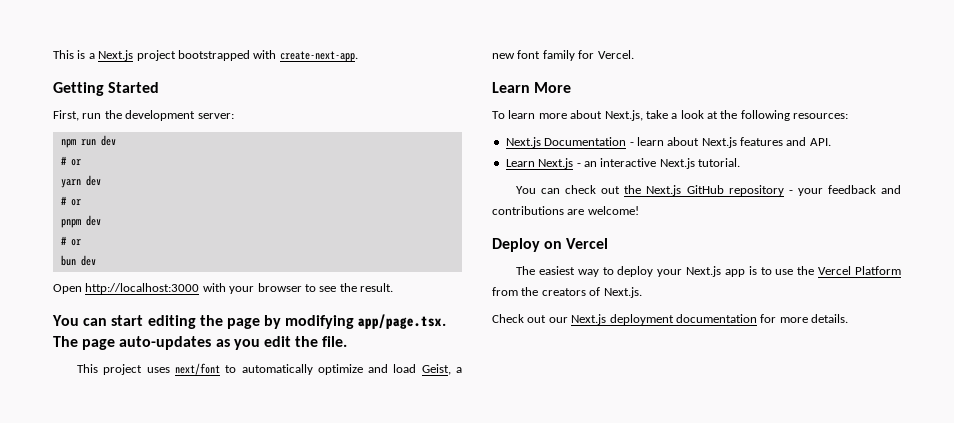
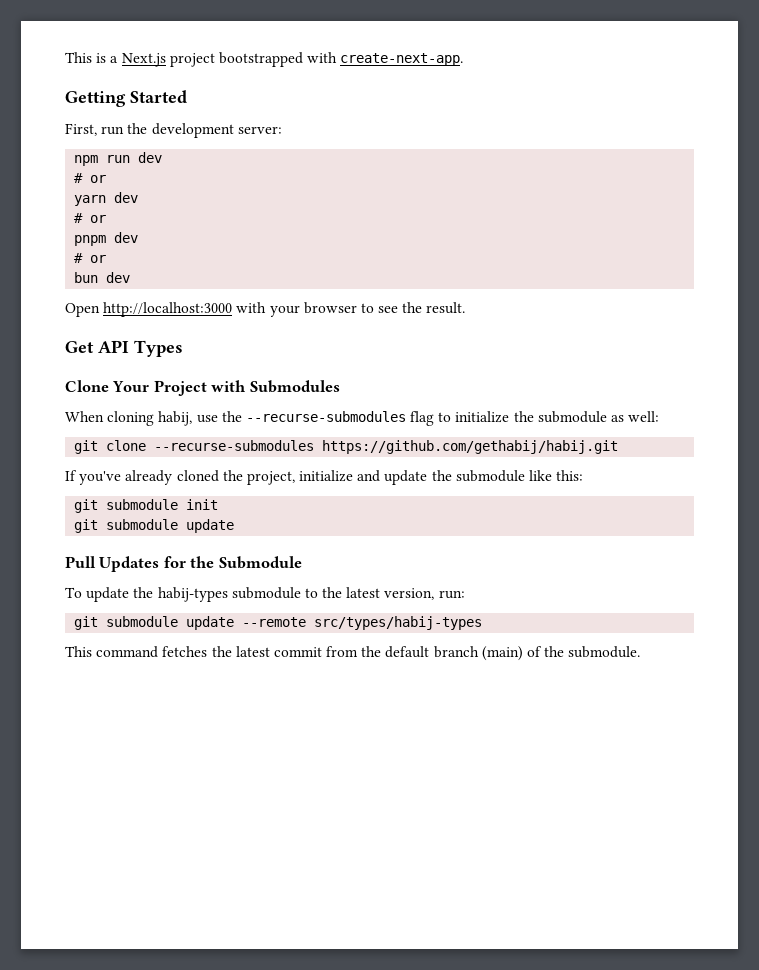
- You can start editing the page by modifying app/page.tsx. The page auto-updates as you edit the file.
- This project uses next/font to automatically optimize and load Geist, a new font family for Vercel.
- Learn More
- To learn more about Next.js, take a look at the following resources:
- Next.js Documentation - learn about Next.js features and API.
- Learn Next.js - an interactive Next.js tutorial.
- You can check out the Next.js GitHub repository - your feedback and contributions are welcome!
- Deploy on Vercel
- The easiest way to deploy your Next.js app is to use the Vercel Platform from the creators of Next.js.
- Check out our Next.js deployment documentation for more details.
+ Get API Types
+ Clone Your Project with Submodules
+ When cloning habij, use the --recurse-submodules flag to initialize the submodule as well:
+ git clone --recurse-submodules https://github.com/gethabij/habij.git
+ If you've already cloned the project, initialize and update the submodule like this:
+ git submodule init
+ git submodule update
+ Pull Updates for the Submodule
+ To update the habij-types submodule to the latest version, run:
+ git submodule update --remote src/types/habij-types
+ This command fetches the latest commit from the default branch (main) of the submodule.

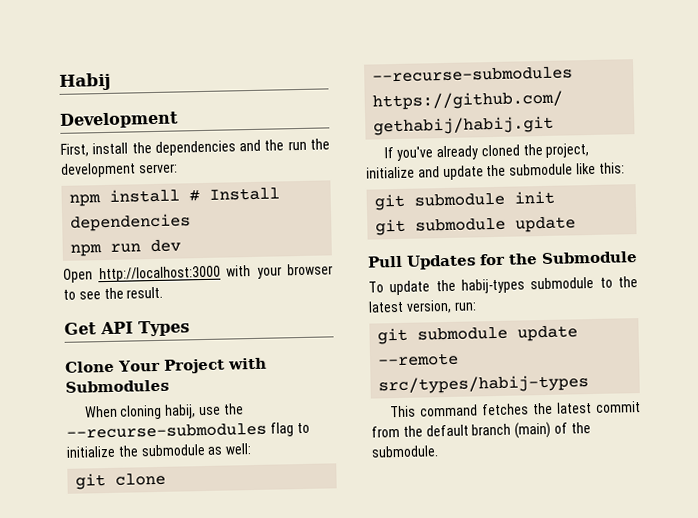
- This is a Next.js project bootstrapped with create-next-app.
- Getting Started
- First, run the development server:
+ Habij
+ Development
+ First, install the dependencies and the run the development server:
+ npm install # Install dependencies
  npm run dev
- # or
- yarn dev
- # or
- pnpm dev
- # or
- bun dev

